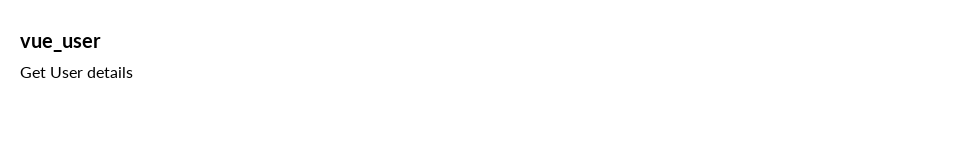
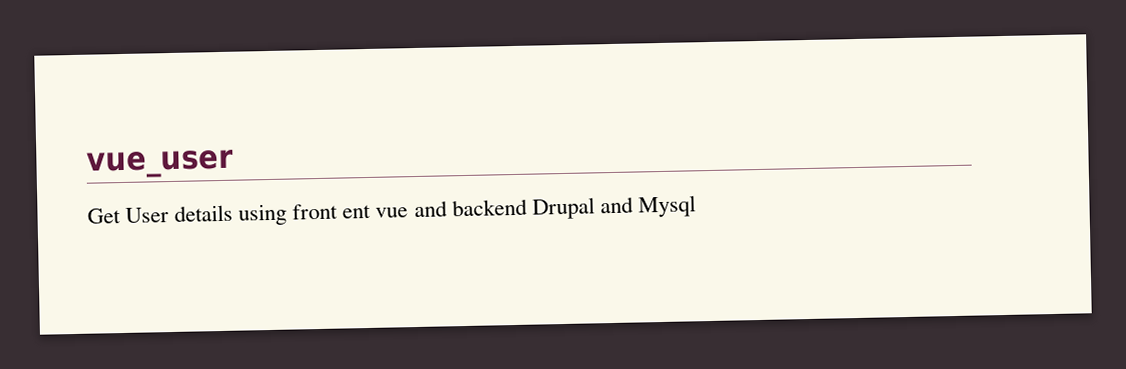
- Get User details
+ Get User details using front ent vue and backend Drupal and Mysql

